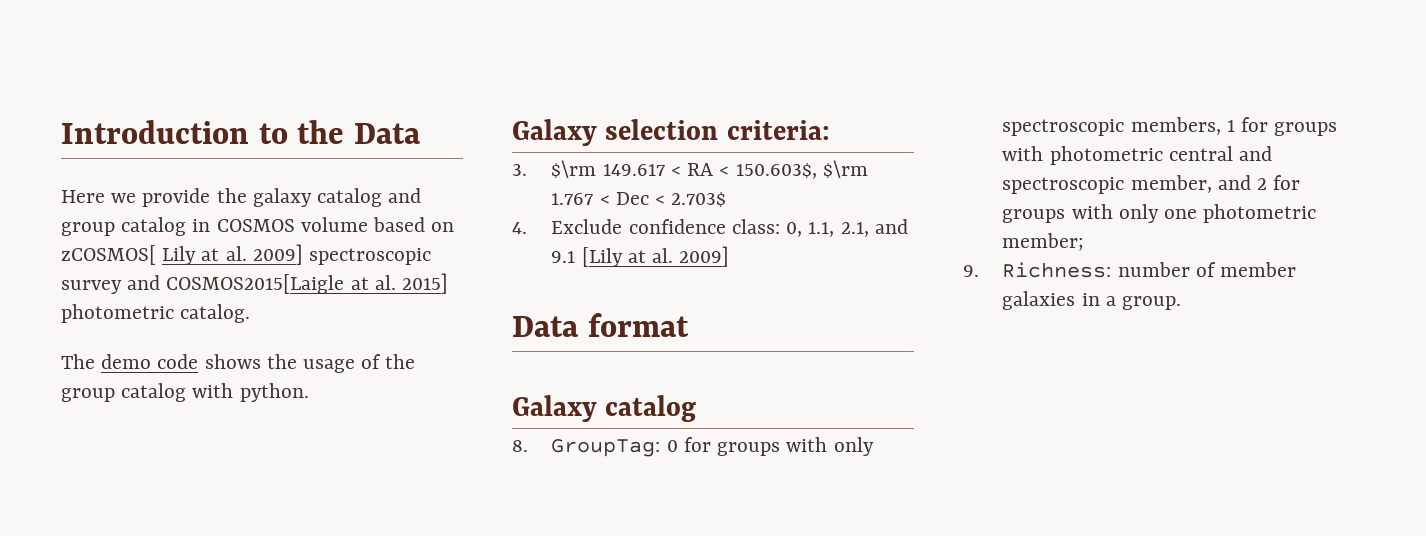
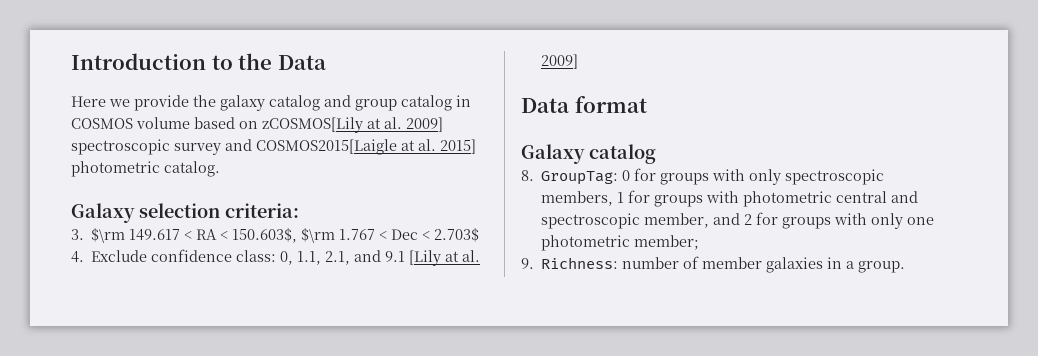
- Here we provide the galaxy catalog and group catalog in COSMOS volume based on zCOSMOS[ Lily at al. 2009] spectroscopic survey and COSMOS2015[Laigle at al. 2015] photometric catalog.
+ Here we provide the galaxy catalog and group catalog in COSMOS volume based on zCOSMOS[Lily at al. 2009] spectroscopic survey and COSMOS2015[Laigle at al. 2015] photometric catalog.
- The demo code shows the usage of the group catalog with python.

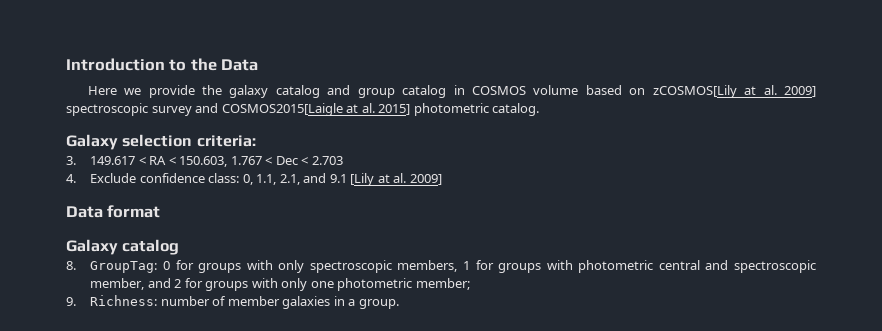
- 3. $\rm 149.617 < RA < 150.603$, $\rm 1.767 < Dec < 2.703$
+ 3. 149.617 < RA < 150.603, 1.767 < Dec < 2.703

